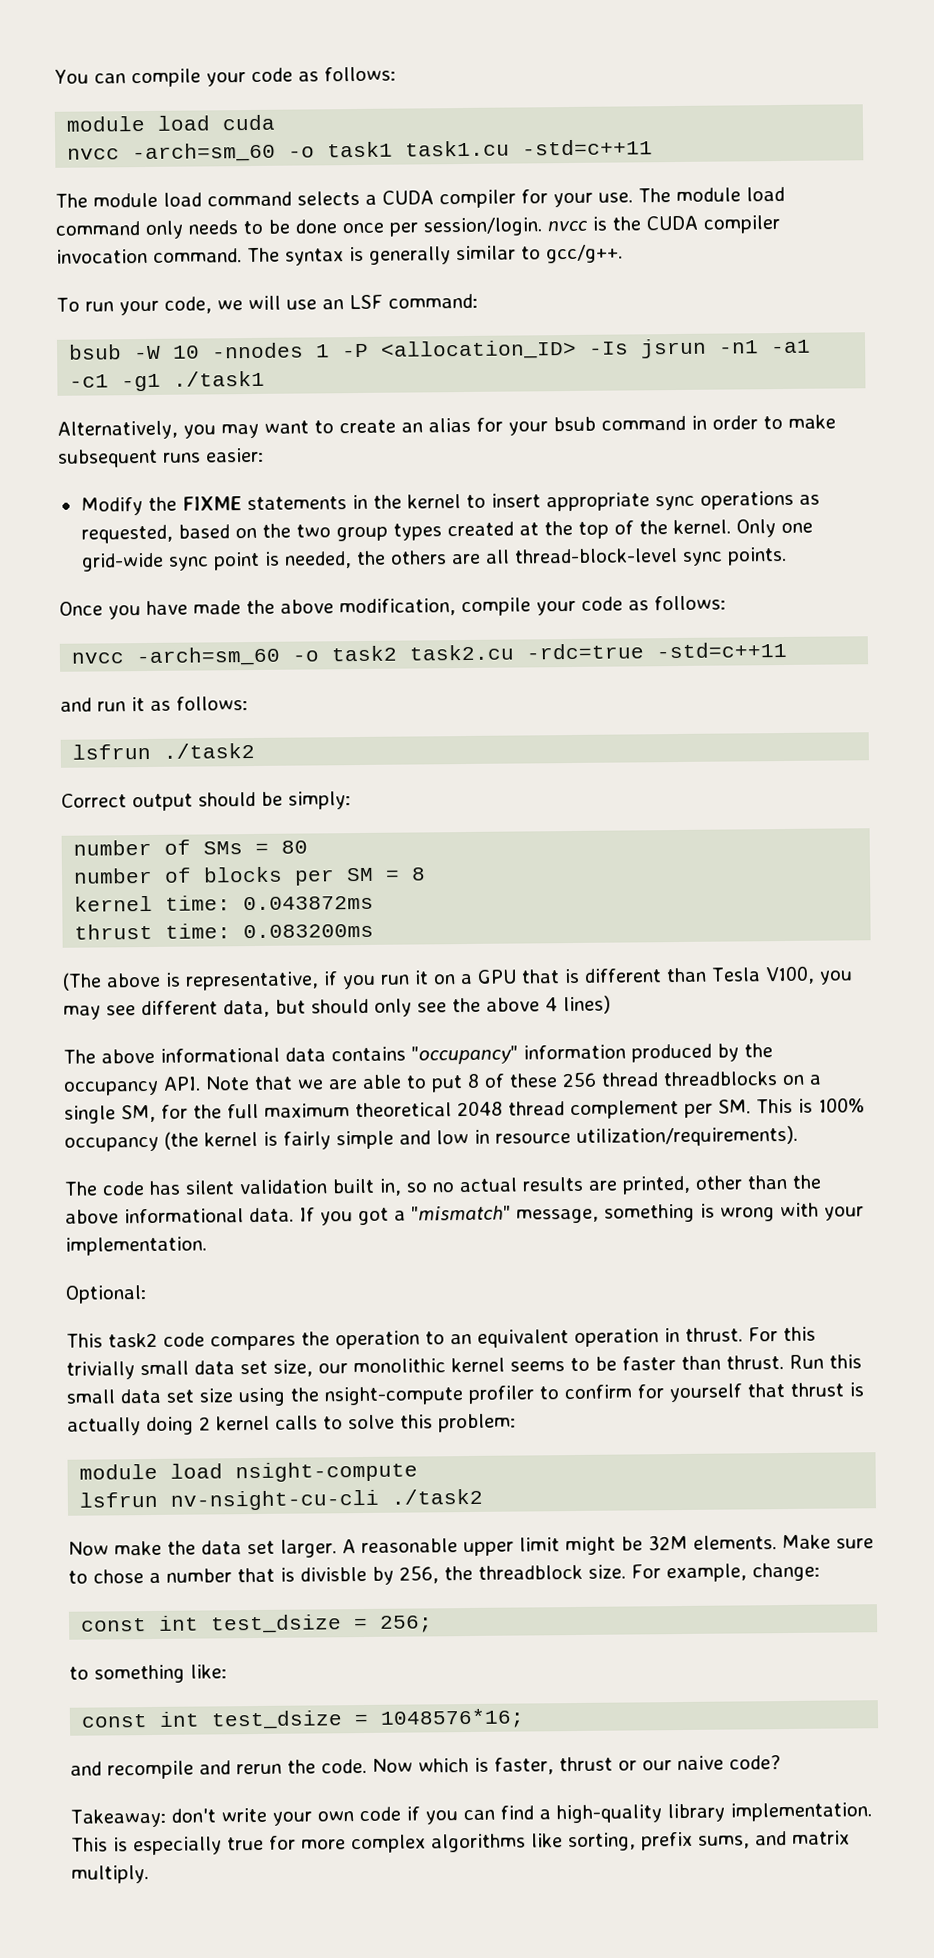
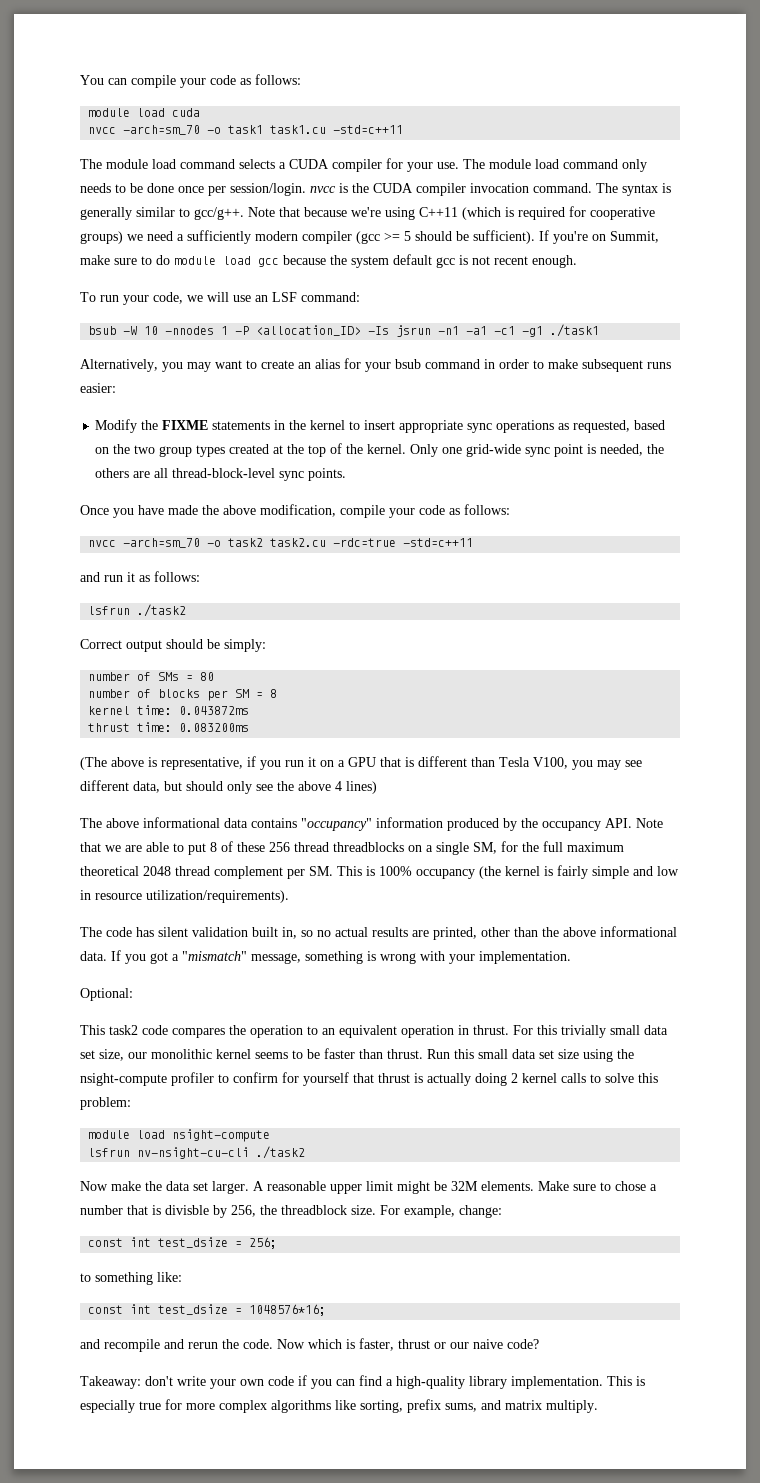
- nvcc -arch=sm_60 -o task1 task1.cu -std=c++11
+ nvcc -arch=sm_70 -o task1 task1.cu -std=c++11
+ Note that because we're using C++11 (which is required for cooperative groups) we need a sufficiently modern compiler (gcc >= 5 should be sufficient). If you're on Summit, make sure to do module load gcc because the system default gcc is not recent enough.
- nvcc -arch=sm_60 -o task2 task2.cu -rdc=true -std=c++11
+ nvcc -arch=sm_70 -o task2 task2.cu -rdc=true -std=c++11

